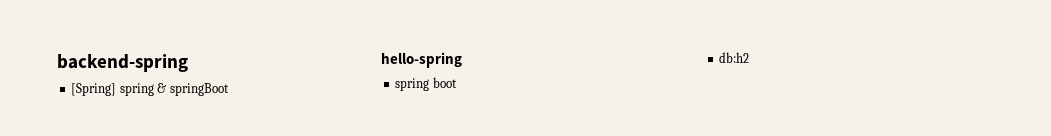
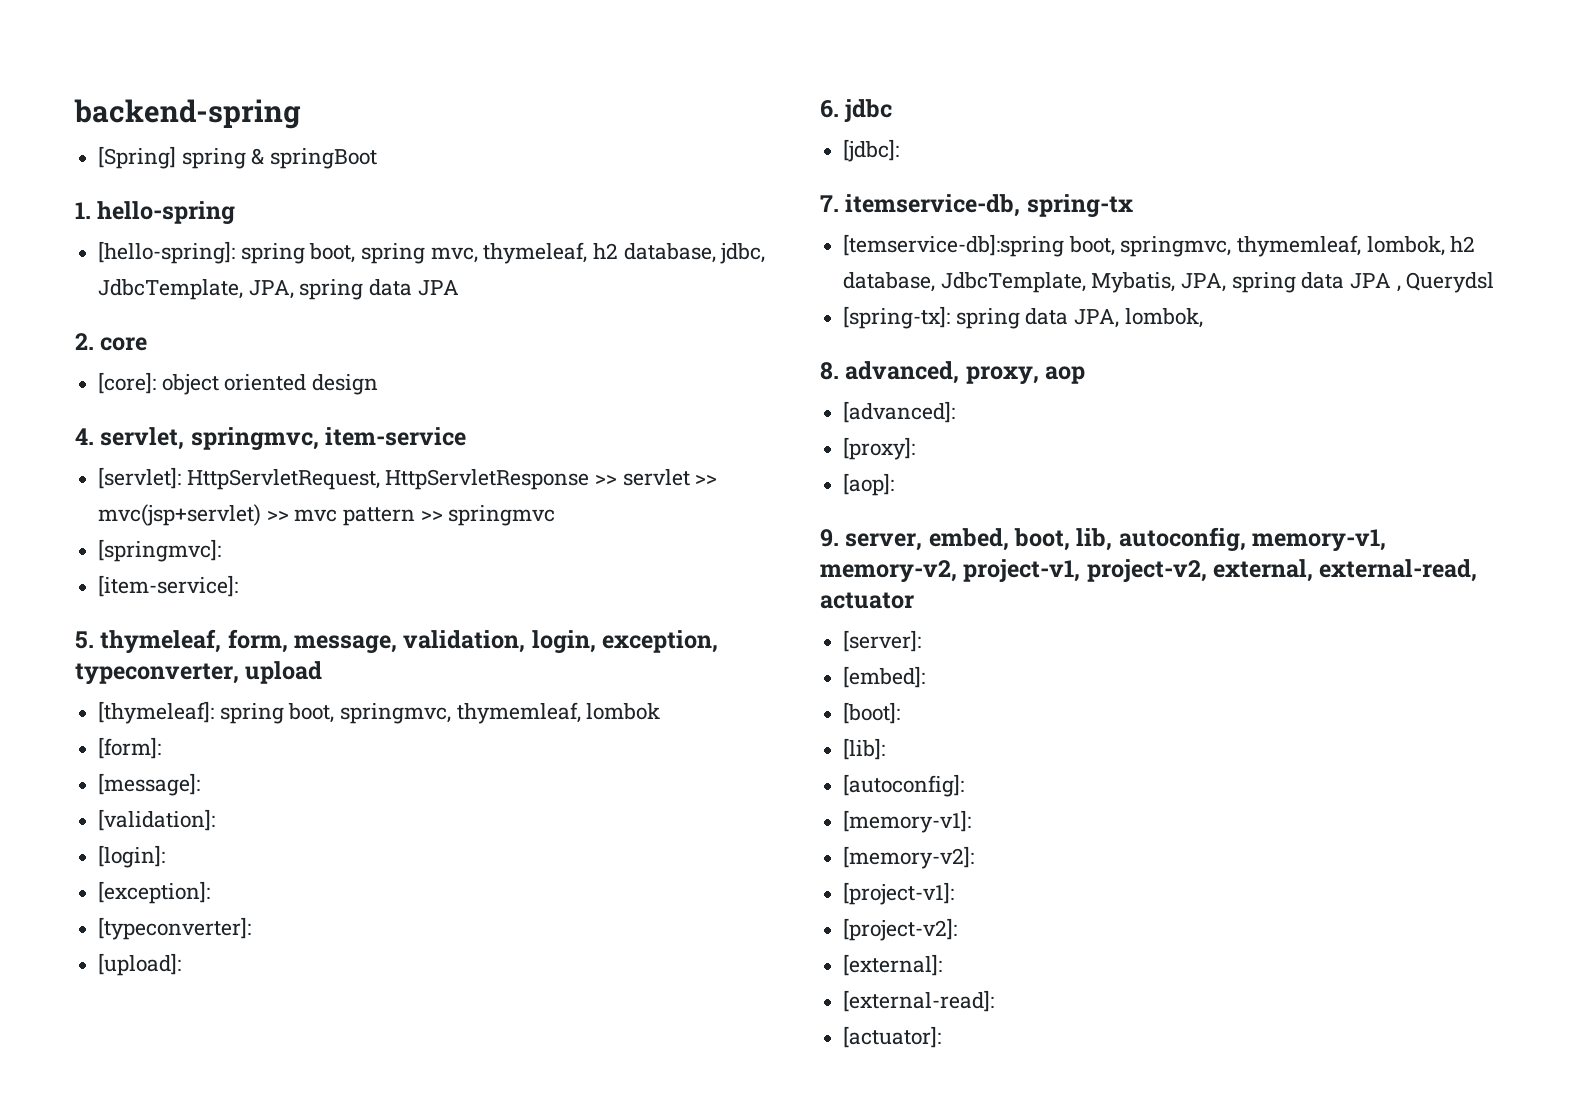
- hello-spring
+ 1. hello-spring
- spring boot
- db:h2
+ [hello-spring]: spring boot, spring mvc, thymeleaf, h2 database, jdbc, JdbcTemplate, JPA, spring data JPA
+ 2. core
+ [core]: object oriented design
+ 4. servlet, springmvc, item-service
+ [servlet]: HttpServletRequest, HttpServletResponse >> servlet >> mvc(jsp+servlet) >> mvc pattern >> springmvc
+ [springmvc]:
+ [item-service]:
+ 5. thymeleaf, form, message, validation, login, exception, typeconverter, upload
+ [thymeleaf]: spring boot, springmvc, thymemleaf, lombok
+ [form]:
+ [message]:
+ [validation]:
+ [login]:
+ [exception]:
+ [typeconverter]:
+ [upload]:
+ 6. jdbc
+ [jdbc]:
+ 7. itemservice-db, spring-tx
+ [temservice-db]:spring boot, springmvc, thymemleaf, lombok, h2 database, JdbcTemplate, Mybatis, JPA, spring data JPA , Querydsl
+ [spring-tx]: spring data JPA, lombok,
+ 8. advanced, proxy, aop
+ [advanced]:
+ [proxy]:
+ [aop]:
+ 9. server, embed, boot, lib, autoconfig, memory-v1, memory-v2, project-v1, project-v2, external, external-read, actuator
+ [server]:
+ [embed]:
+ [boot]:
+ [lib]:
+ [autoconfig]:
+ [memory-v1]:
+ [memory-v2]:
+ [project-v1]:
+ [project-v2]:
+ [external]:
+ [external-read]:
+ [actuator]:

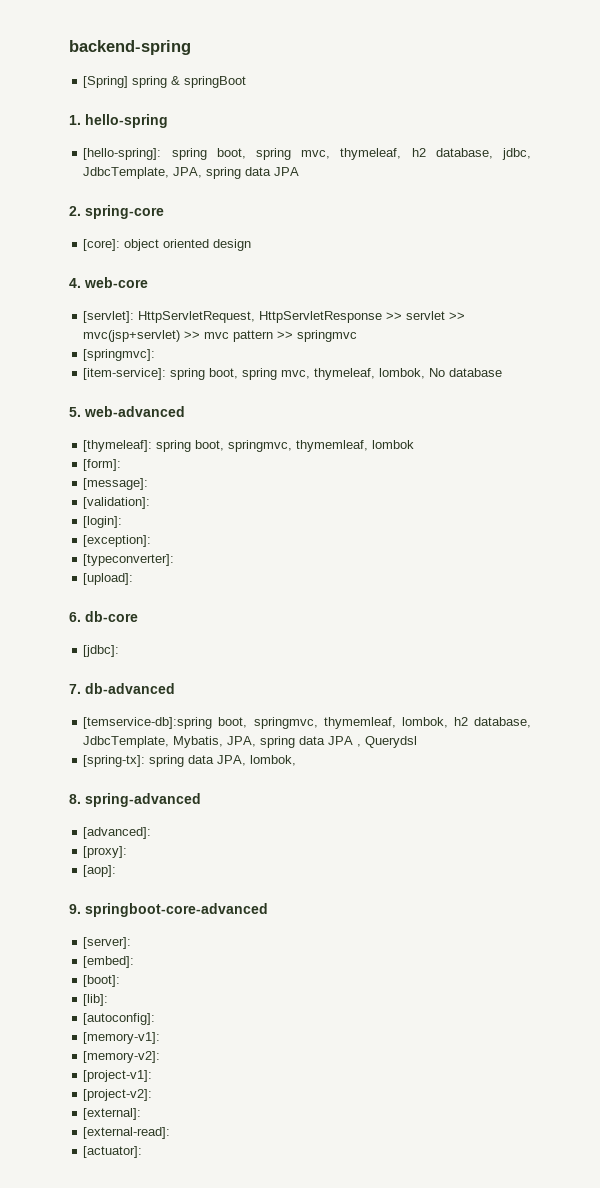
- 2. core
+ 2. spring-core
- 4. servlet, springmvc, item-service
+ 4. web-core
- [item-service]:
- 5. thymeleaf, form, message, validation, login, exception, typeconverter, upload
+ [item-service]: spring boot, spring mvc, thymeleaf, lombok, No database
+ 5. web-advanced
- 6. jdbc
+ 6. db-core
- 7. itemservice-db, spring-tx
+ 7. db-advanced
- 8. advanced, proxy, aop
+ 8. spring-advanced
- 9. server, embed, boot, lib, autoconfig, memory-v1, memory-v2, project-v1, project-v2, external, external-read, actuator
+ 9. springboot-core-advanced

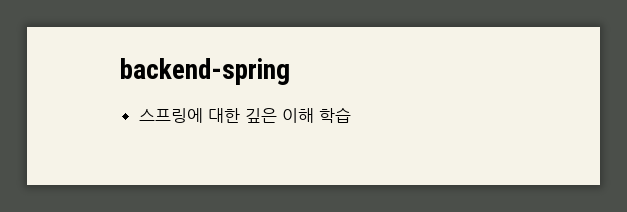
- [Spring] spring & springBoot
- 1. hello-spring
- [hello-spring]: spring boot, spring mvc, thymeleaf, h2 database, jdbc, JdbcTemplate, JPA, spring data JPA
- 2. spring-core
- [core]: object oriented design
- 4. web-core
- [servlet]: HttpServletRequest, HttpServletResponse >> servlet >> mvc(jsp+servlet) >> mvc pattern >> springmvc
- [springmvc]:
- [item-service]: spring boot, spring mvc, thymeleaf, lombok, No database
- 5. web-advanced
- [thymeleaf]: spring boot, springmvc, thymemleaf, lombok
- [form]:
- [message]:
- [validation]:
- [login]:
- [exception]:
- [typeconverter]:
- [upload]:
- 6. db-core
- [jdbc]:
- 7. db-advanced
- [temservice-db]:spring boot, springmvc, thymemleaf, lombok, h2 database, JdbcTemplate, Mybatis, JPA, spring data JPA , Querydsl
- [spring-tx]: spring data JPA, lombok,
- 8. spring-advanced
- [advanced]:
- [proxy]:
- [aop]:
- 9. springboot-core-advanced
- [server]:
- [embed]:
- [boot]:
- [lib]:
- [autoconfig]:
- [memory-v1]:
- [memory-v2]:
- [project-v1]:
- [project-v2]:
- [external]:
- [external-read]:
- [actuator]:
+ 스프링에 대한 깊은 이해 학습

